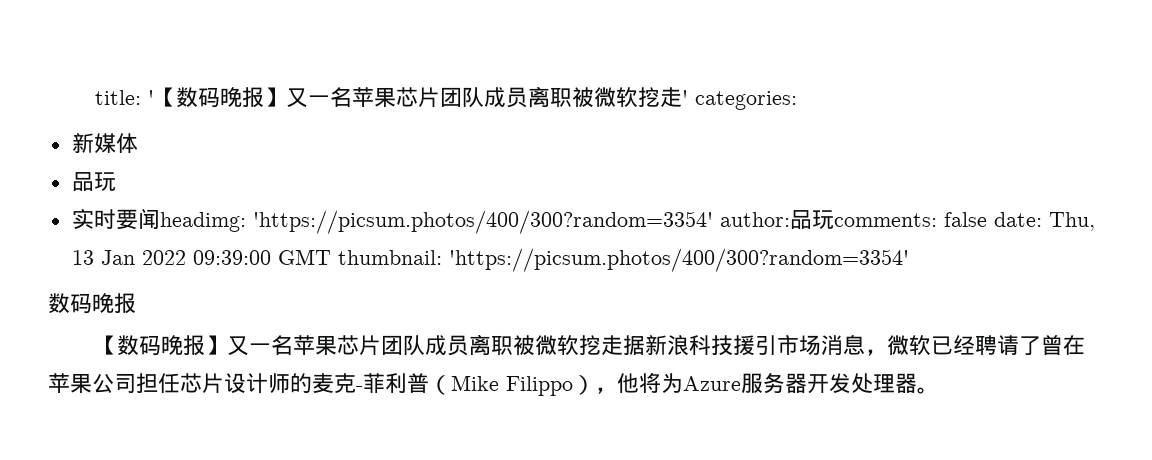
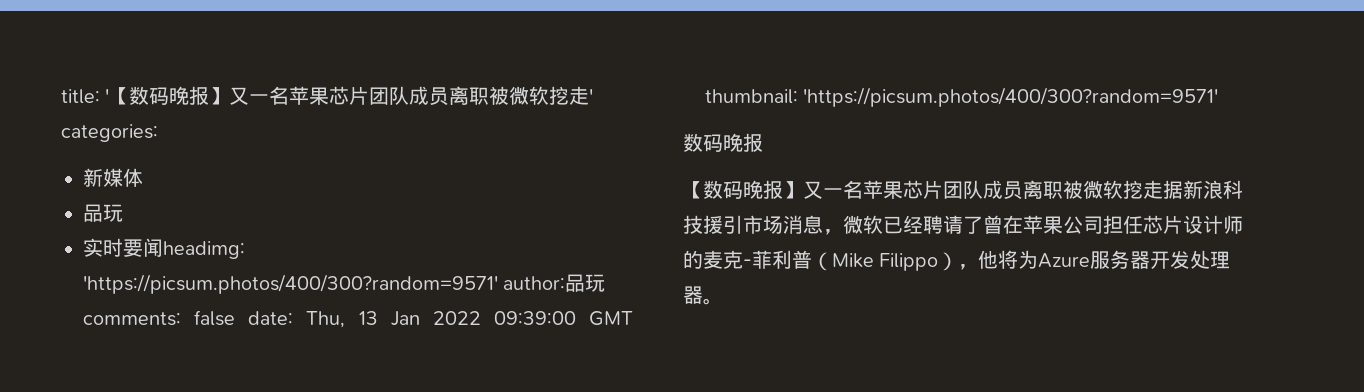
- 实时要闻headimg: 'https://picsum.photos/400/300?random=3354' author:品玩comments: false date: Thu, 13 Jan 2022 09:39:00 GMT thumbnail: 'https://picsum.photos/400/300?random=3354'
+ 实时要闻headimg: 'https://picsum.photos/400/300?random=9571' author:品玩comments: false date: Thu, 13 Jan 2022 09:39:00 GMT thumbnail: 'https://picsum.photos/400/300?random=9571'

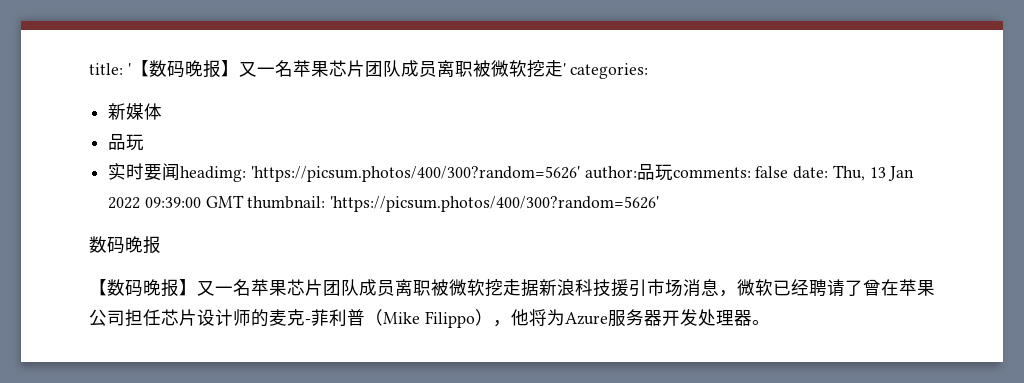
- 实时要闻headimg: 'https://picsum.photos/400/300?random=9571' author:品玩comments: false date: Thu, 13 Jan 2022 09:39:00 GMT thumbnail: 'https://picsum.photos/400/300?random=9571'
+ 实时要闻headimg: 'https://picsum.photos/400/300?random=5626' author:品玩comments: false date: Thu, 13 Jan 2022 09:39:00 GMT thumbnail: 'https://picsum.photos/400/300?random=5626'

